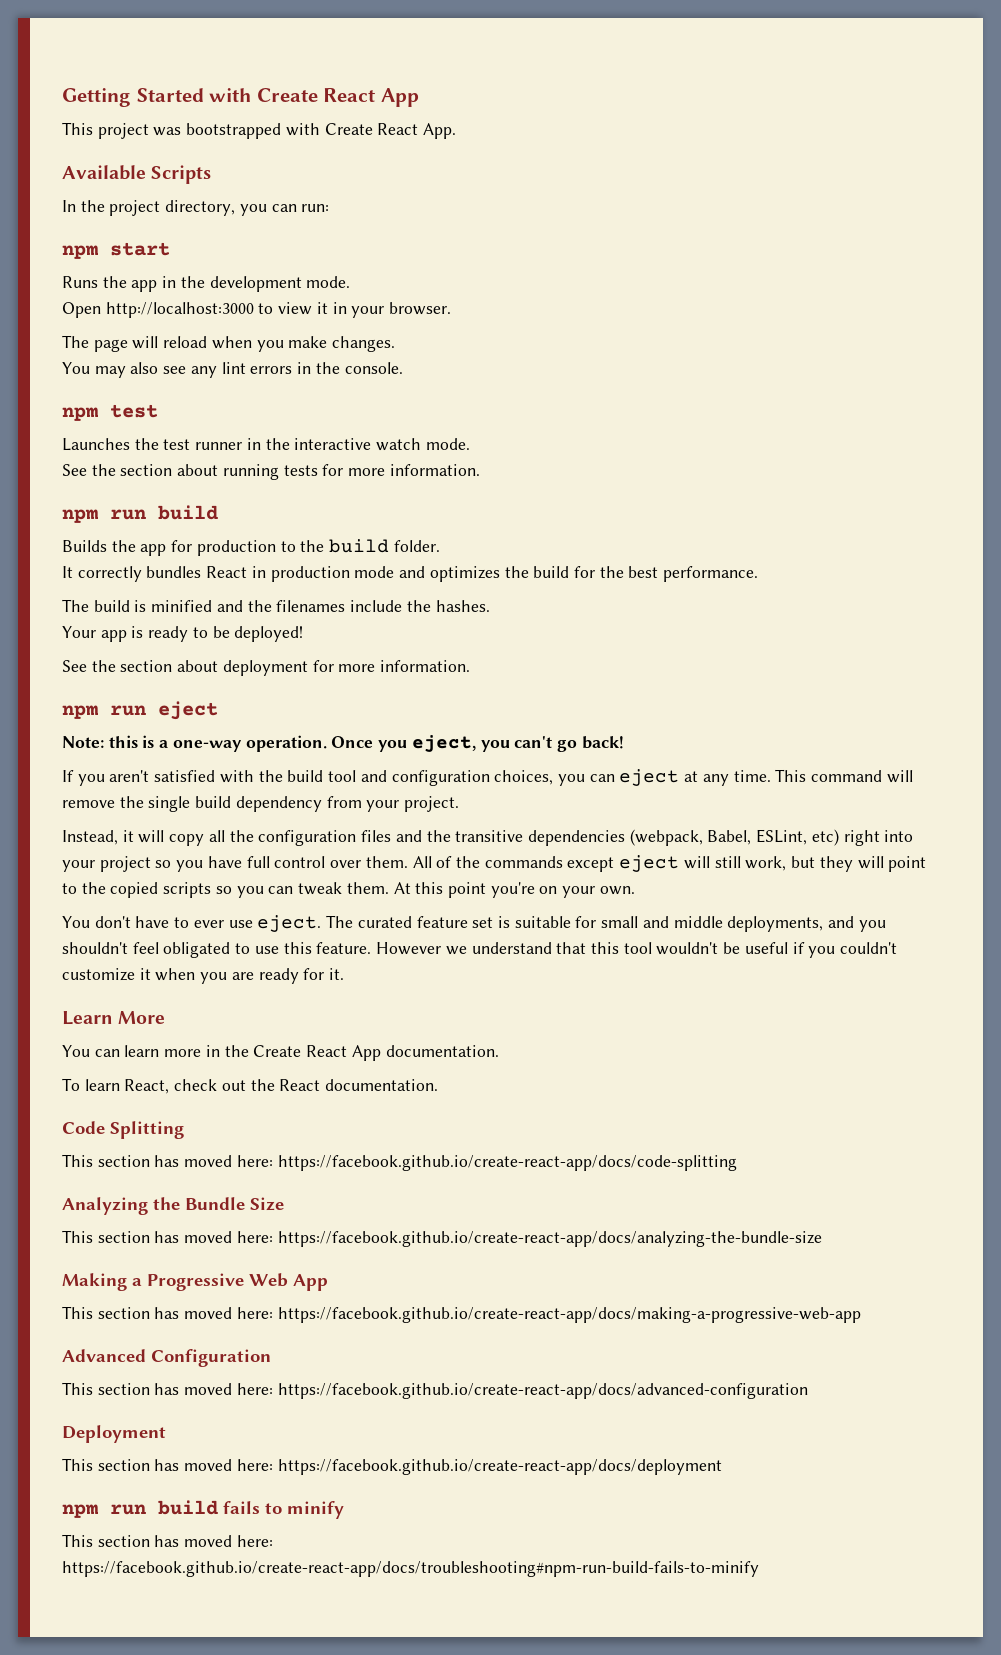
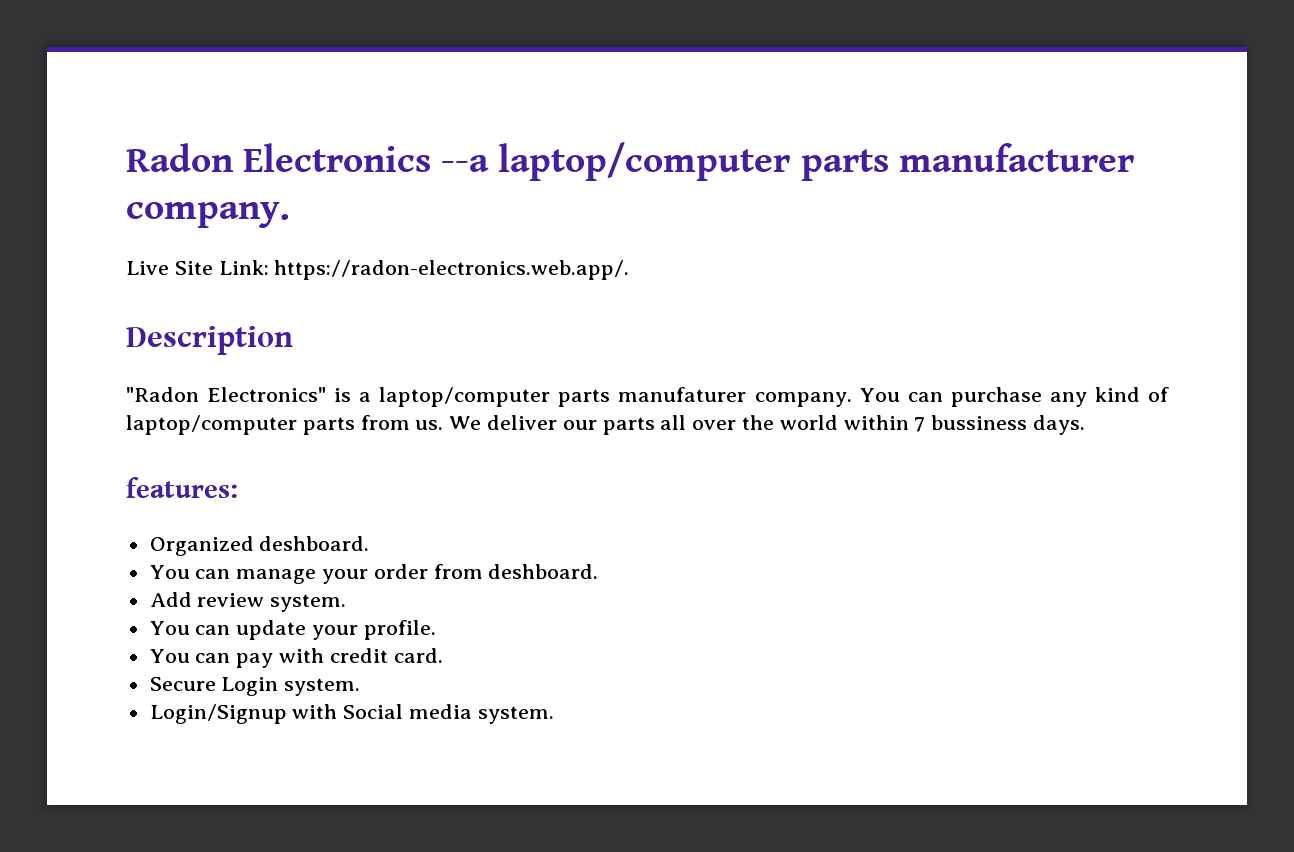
- Getting Started with Create React App
- This project was bootstrapped with Create React App.
- Available Scripts
- In the project directory, you can run:
- npm start
- Runs the app in the development mode.
- Open http://localhost:3000 to view it in your browser.
- The page will reload when you make changes.
- You may also see any lint errors in the console.
- npm test
- Launches the test runner in the interactive watch mode.
- See the section about running tests for more information.
- npm run build
- Builds the app for production to the build folder.
- It correctly bundles React in production mode and optimizes the build for the best performance.
- The build is minified and the filenames include the hashes.
- Your app is ready to be deployed!
- See the section about deployment for more information.
- npm run eject
- Note: this is a one-way operation. Once you eject, you can't go back!
- If you aren't satisfied with the build tool and configuration choices, you can eject at any time. This command will remove the single build dependency from your project.
- Instead, it will copy all the configuration files and the transitive dependencies (webpack, Babel, ESLint, etc) right into your project so you have full control over them. All of the commands except eject will still work, but they will point to the copied scripts so you can tweak them. At this point you're on your own.
- You don't have to ever use eject. The curated feature set is suitable for small and middle deployments, and you shouldn't feel obligated to use this feature. However we understand that this tool wouldn't be useful if you couldn't customize it when you are ready for it.
- Learn More
- You can learn more in the Create React App documentation.
- To learn React, check out the React documentation.
- Code Splitting
- This section has moved here: https://facebook.github.io/create-react-app/docs/code-splitting
- Analyzing the Bundle Size
- This section has moved here: https://facebook.github.io/create-react-app/docs/analyzing-the-bundle-size
- Making a Progressive Web App
- This section has moved here: https://facebook.github.io/create-react-app/docs/making-a-progressive-web-app
- Advanced Configuration
- This section has moved here: https://facebook.github.io/create-react-app/docs/advanced-configuration
- Deployment
- This section has moved here: https://facebook.github.io/create-react-app/docs/deployment
- npm run build fails to minify
- This section has moved here: https://facebook.github.io/create-react-app/docs/troubleshooting#npm-run-build-fails-to-minify
+ Radon Electronics --a laptop/computer parts manufacturer company.
+ Live Site Link: https://radon-electronics.web.app/.
+ Description
+ "Radon Electronics" is a laptop/computer parts manufaturer company. You can purchase any kind of laptop/computer parts from us. We deliver our parts all over the world within 7 bussiness days.
+ features:
+ Organized deshboard.
+ You can manage your order from deshboard.
+ Add review system.
+ You can update your profile.
+ You can pay with credit card.
+ Secure Login system.
+ Login/Signup with Social media system.

